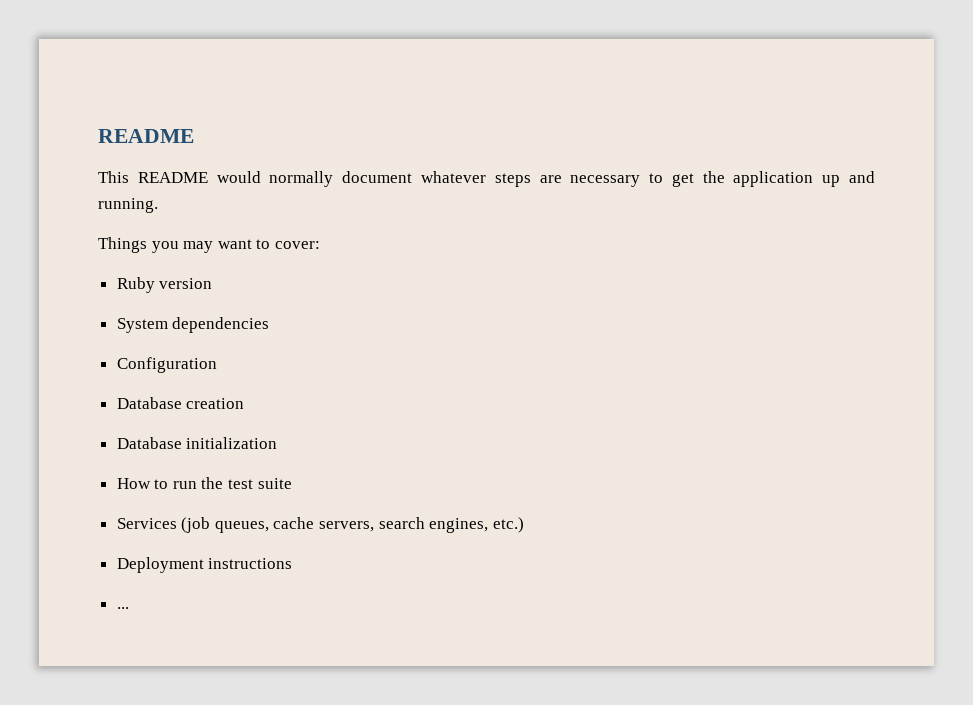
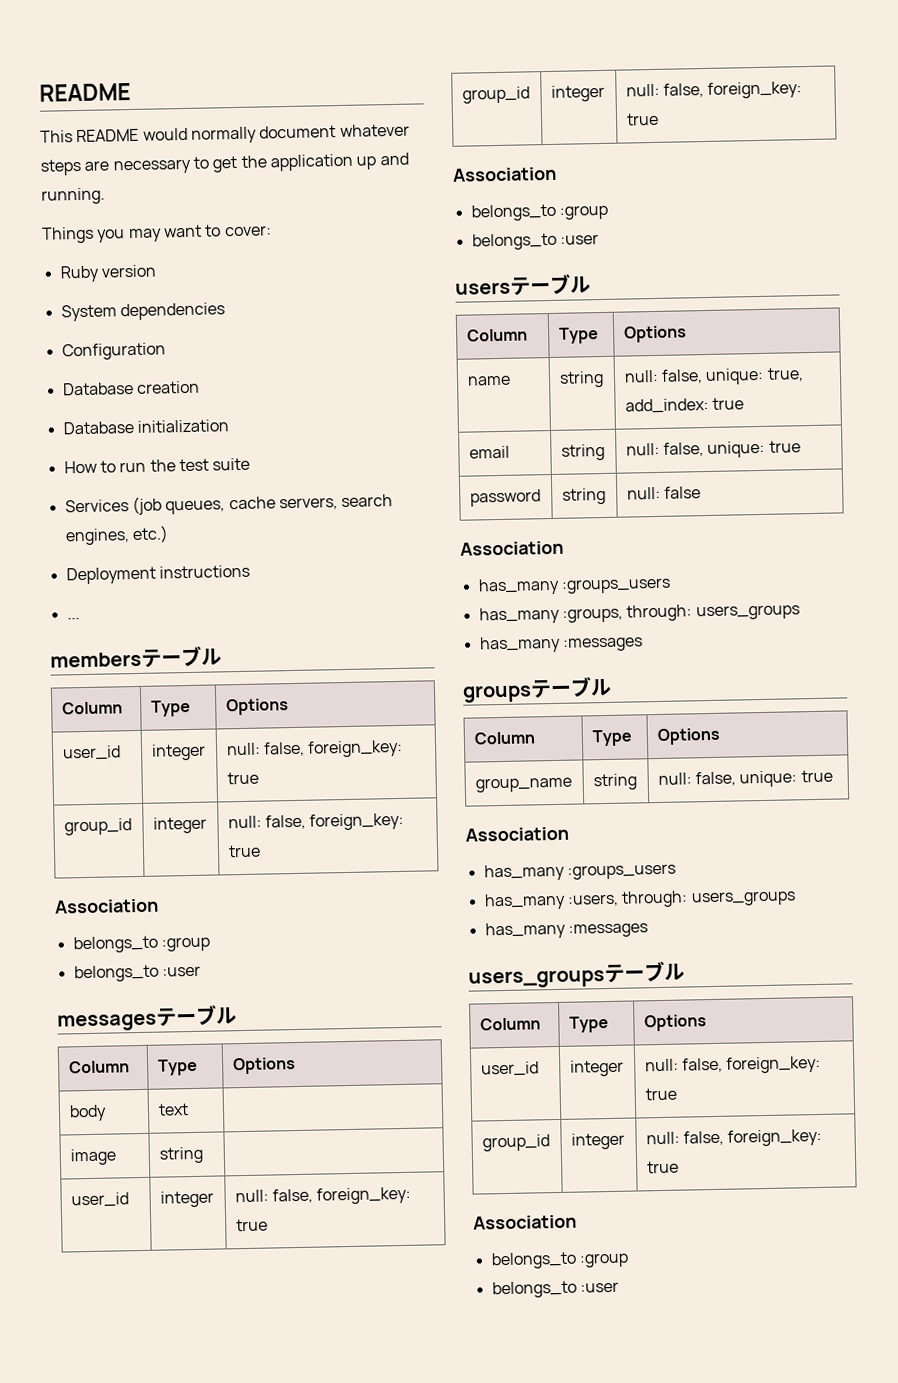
+ membersテーブル
+ Column | Type | Options
+ user_id | integer | null: false, foreign_key: true
+ group_id | integer | null: false, foreign_key: true
+ Association
+ belongs_to :group
+ belongs_to :user
+ messagesテーブル
+ Column | Type | Options
+ body | text |
+ image | string |
+ user_id | integer | null: false, foreign_key: true
+ group_id | integer | null: false, foreign_key: true
+ Association
+ belongs_to :group
+ belongs_to :user
+ usersテーブル
+ Column | Type | Options
+ name | string | null: false, unique: true, add_index: true
+ email | string | null: false, unique: true
+ password | string | null: false
+ Association
+ has_many :groups_users
+ has_many :groups, through: users_groups
+ has_many :messages
+ groupsテーブル
+ Column | Type | Options
+ group_name | string | null: false, unique: true
+ Association
+ has_many :groups_users
+ has_many :users, through: users_groups
+ has_many :messages
+ users_groupsテーブル
+ Column | Type | Options
+ user_id | integer | null: false, foreign_key: true
+ group_id | integer | null: false, foreign_key: true
+ Association
+ belongs_to :group
+ belongs_to :user

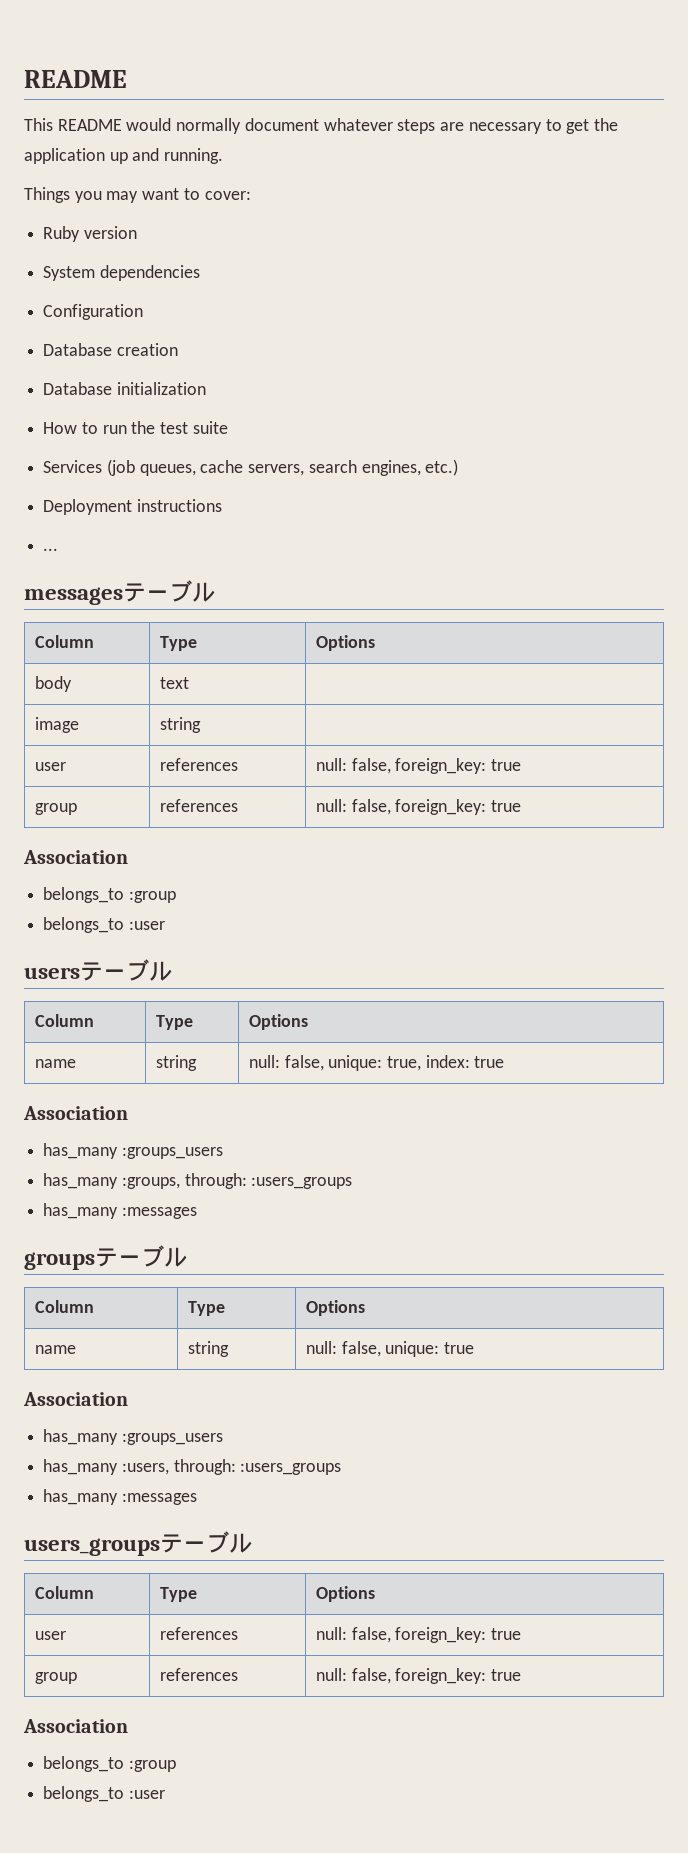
- membersテーブル
- Column | Type | Options
- user_id | integer | null: false, foreign_key: true
- group_id | integer | null: false, foreign_key: true
- Association
- belongs_to :group
- belongs_to :user
  image | string |
- user_id | integer | null: false, foreign_key: true
- group_id | integer | null: false, foreign_key: true
+ user | references | null: false, foreign_key: true
+ group | references | null: false, foreign_key: true
- name | string | null: false, unique: true, add_index: true
- email | string | null: false, unique: true
- password | string | null: false
+ name | string | null: false, unique: true, index: true
- has_many :groups, through: users_groups
+ has_many :groups, through: :users_groups
- group_name | string | null: false, unique: true
+ name | string | null: false, unique: true
- has_many :users, through: users_groups
+ has_many :users, through: :users_groups
  users_groupsテーブル
  Column | Type | Options
- user_id | integer | null: false, foreign_key: true
- group_id | integer | null: false, foreign_key: true
+ user | references | null: false, foreign_key: true
+ group | references | null: false, foreign_key: true

